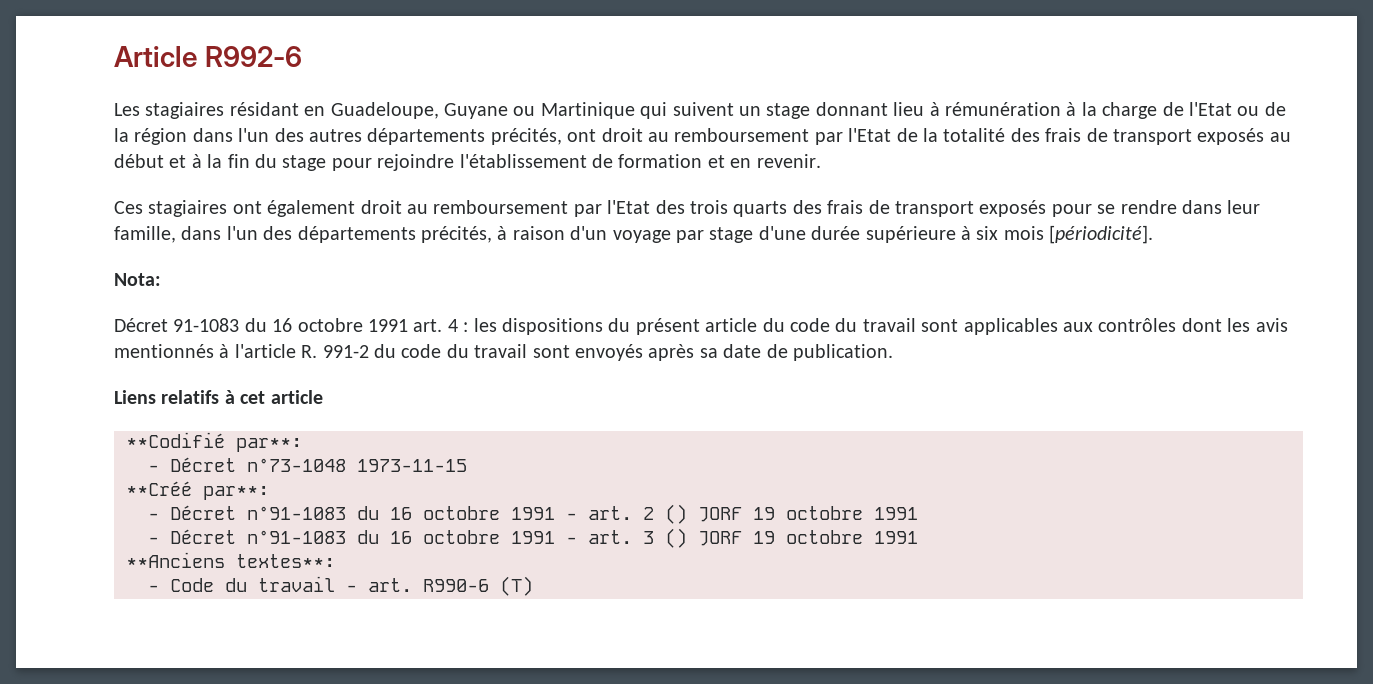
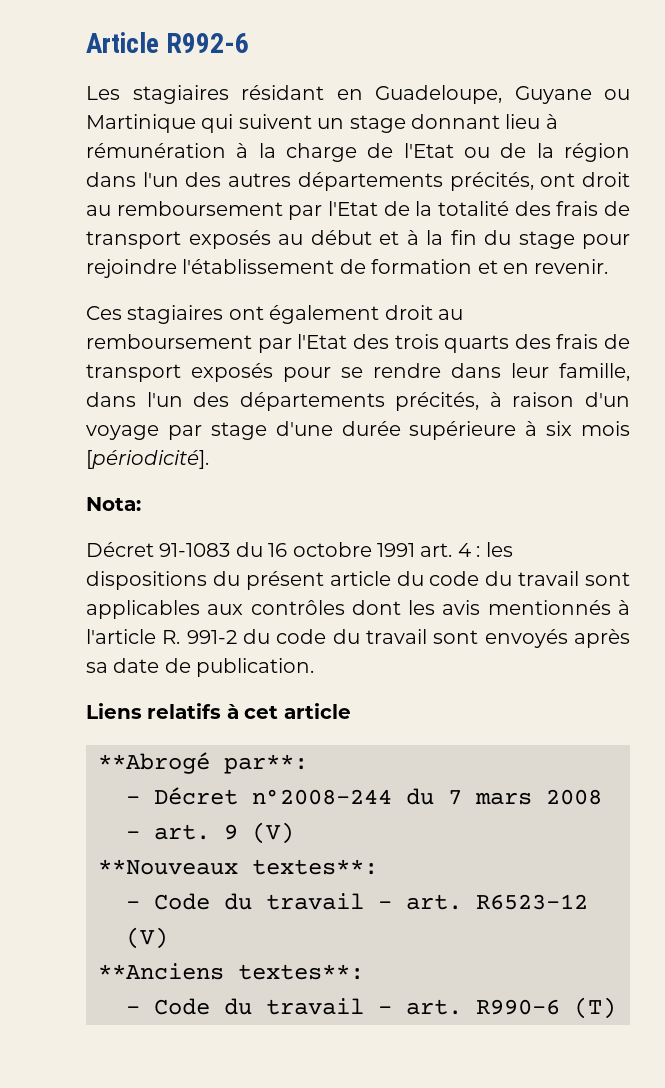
- **Codifié par**:
- - Décret n°73-1048 1973-11-15
- **Créé par**:
- - Décret n°91-1083 du 16 octobre 1991 - art. 2 () JORF 19 octobre 1991
- - Décret n°91-1083 du 16 octobre 1991 - art. 3 () JORF 19 octobre 1991
+ **Abrogé par**:
+ - Décret n°2008-244 du 7 mars 2008 - art. 9 (V)
+ **Nouveaux textes**:
+ - Code du travail - art. R6523-12 (V)

